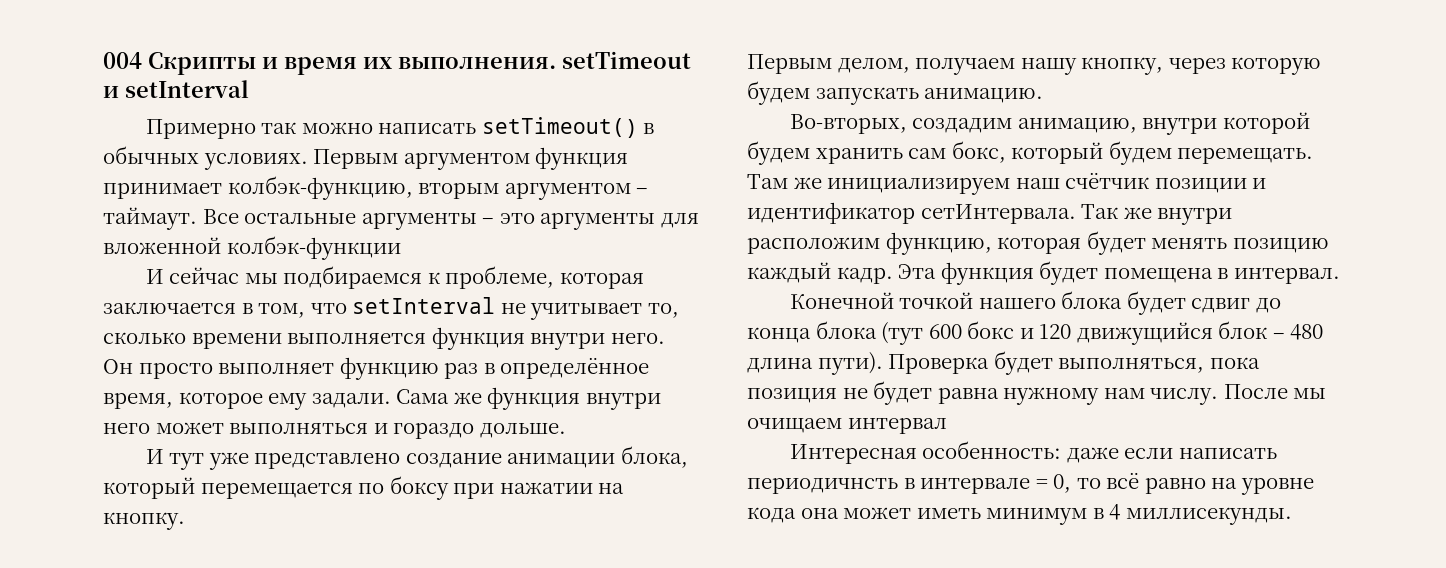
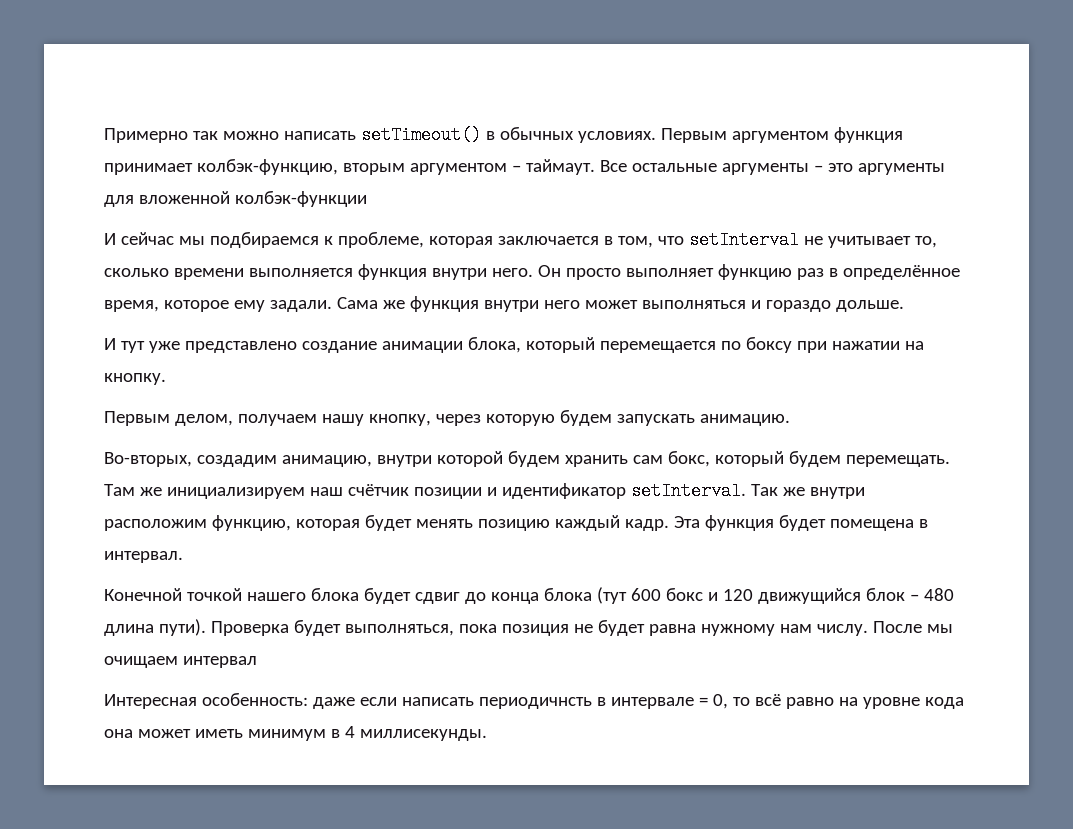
- 004 Скрипты и время их выполнения. setTimeout и setInterval
- Там же инициализируем наш счётчик позиции и идентификатор сетИнтервала.
+ Там же инициализируем наш счётчик позиции и идентификатор setInterval.

